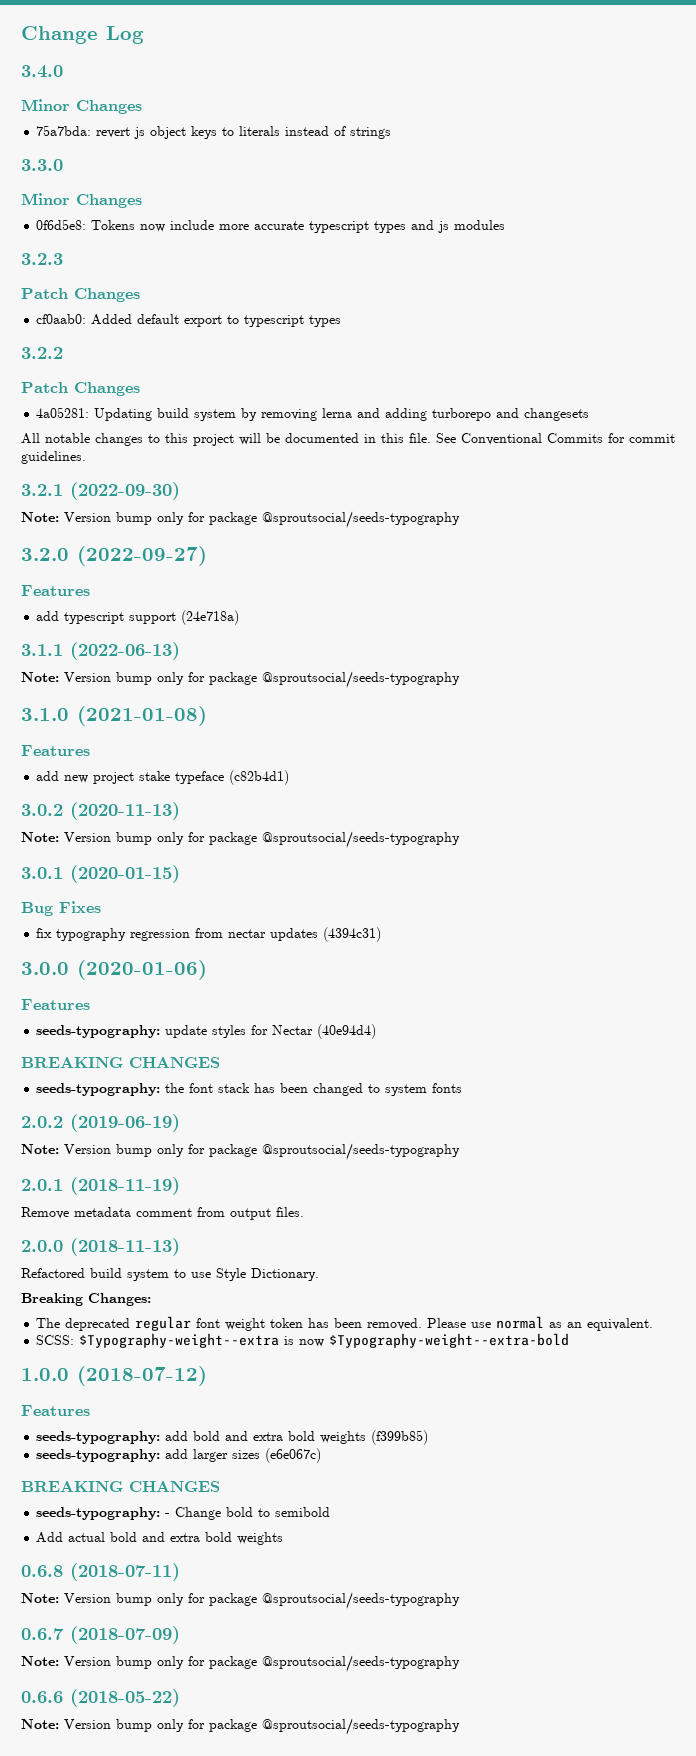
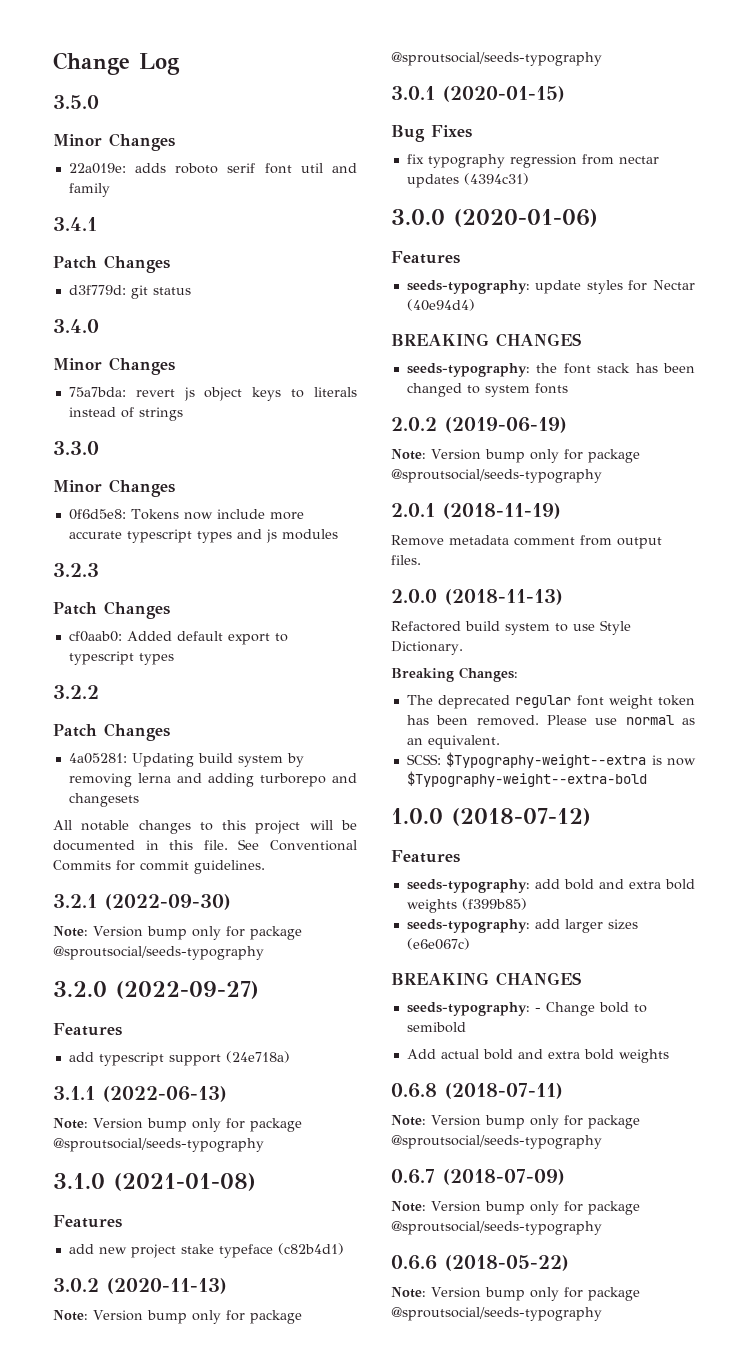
+ 3.5.0
+ Minor Changes
+ 22a019e: adds roboto serif font util and family
+ 3.4.1
+ Patch Changes
+ d3f779d: git status

